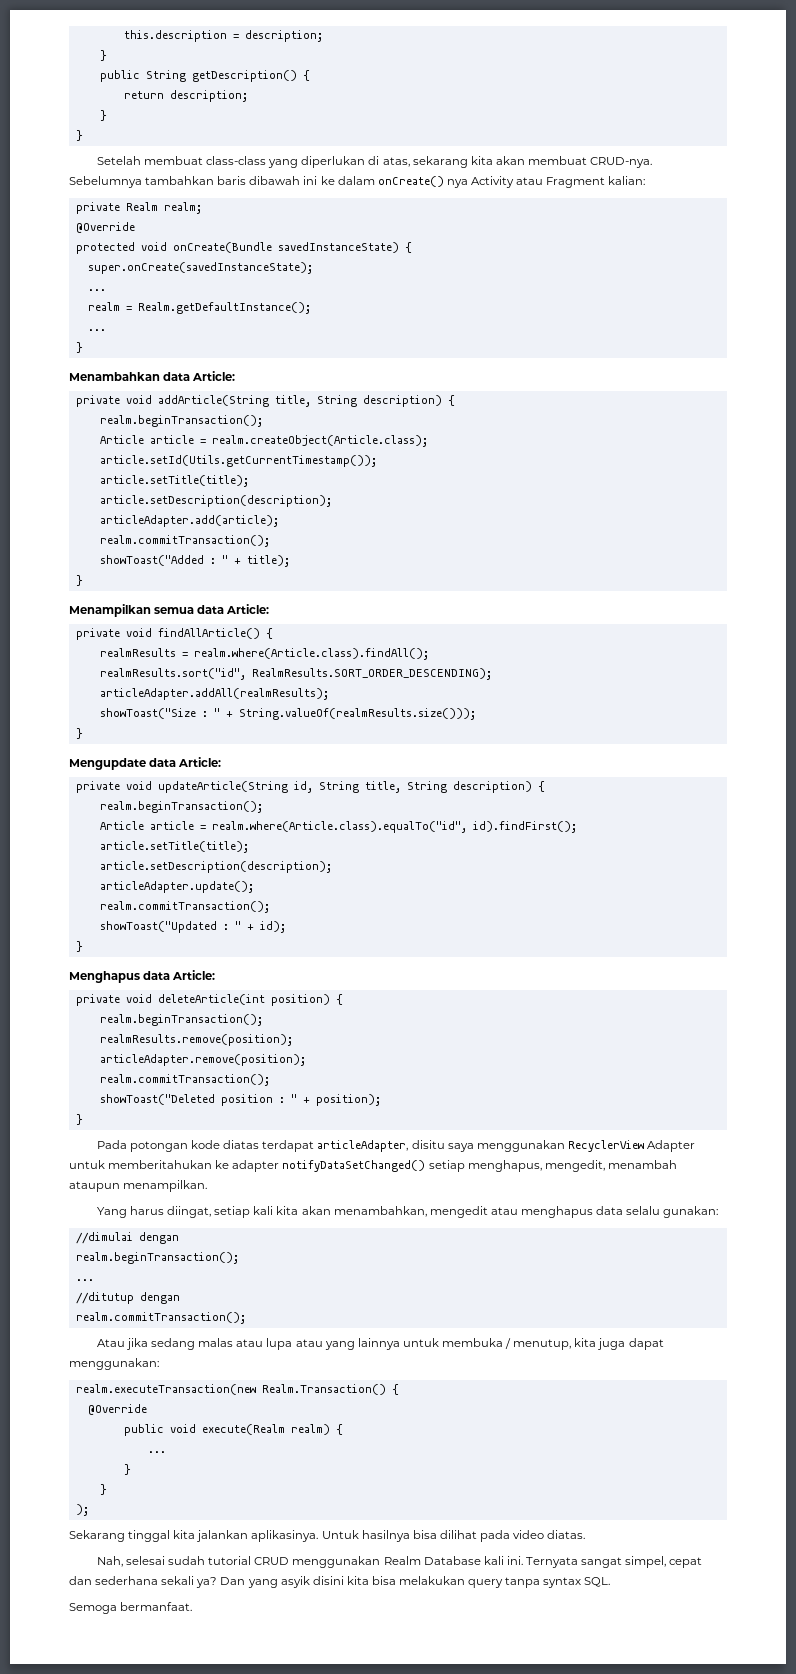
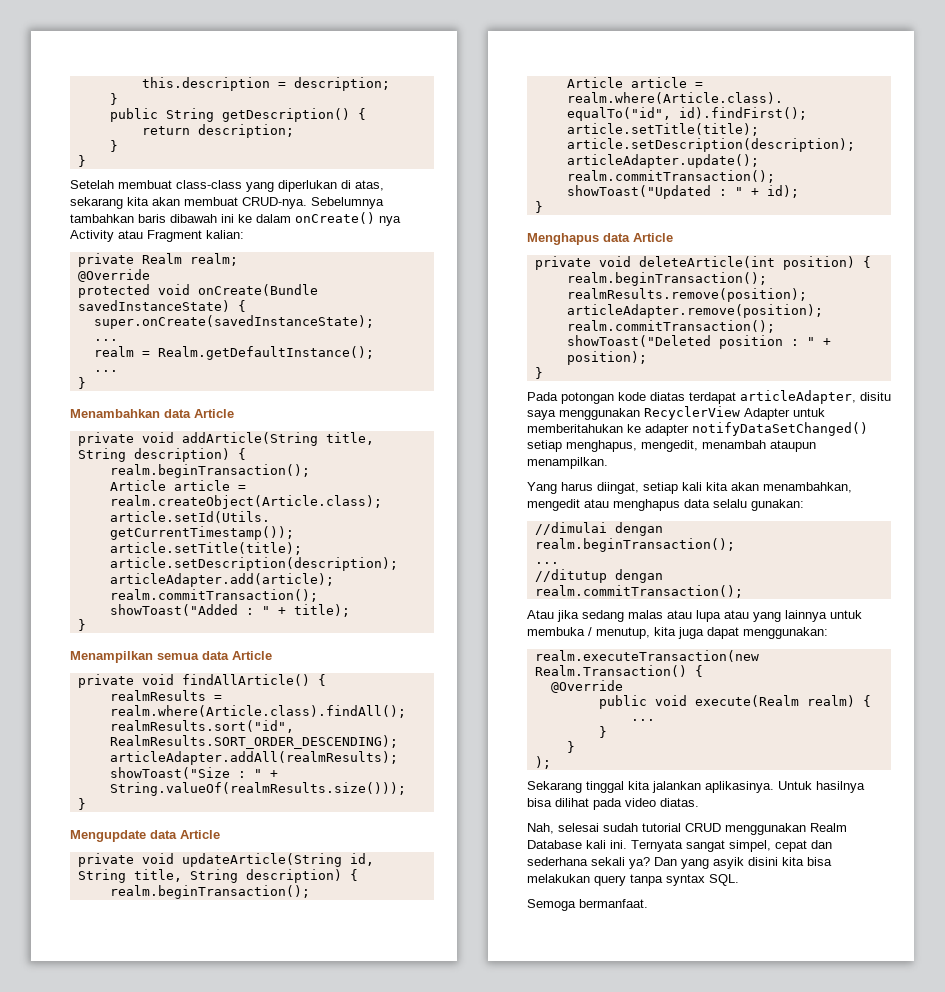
- Menambahkan data Article:
+ Menambahkan data Article
- Menampilkan semua data Article:
+ Menampilkan semua data Article
- Mengupdate data Article:
+ Mengupdate data Article
- Menghapus data Article:
+ Menghapus data Article

